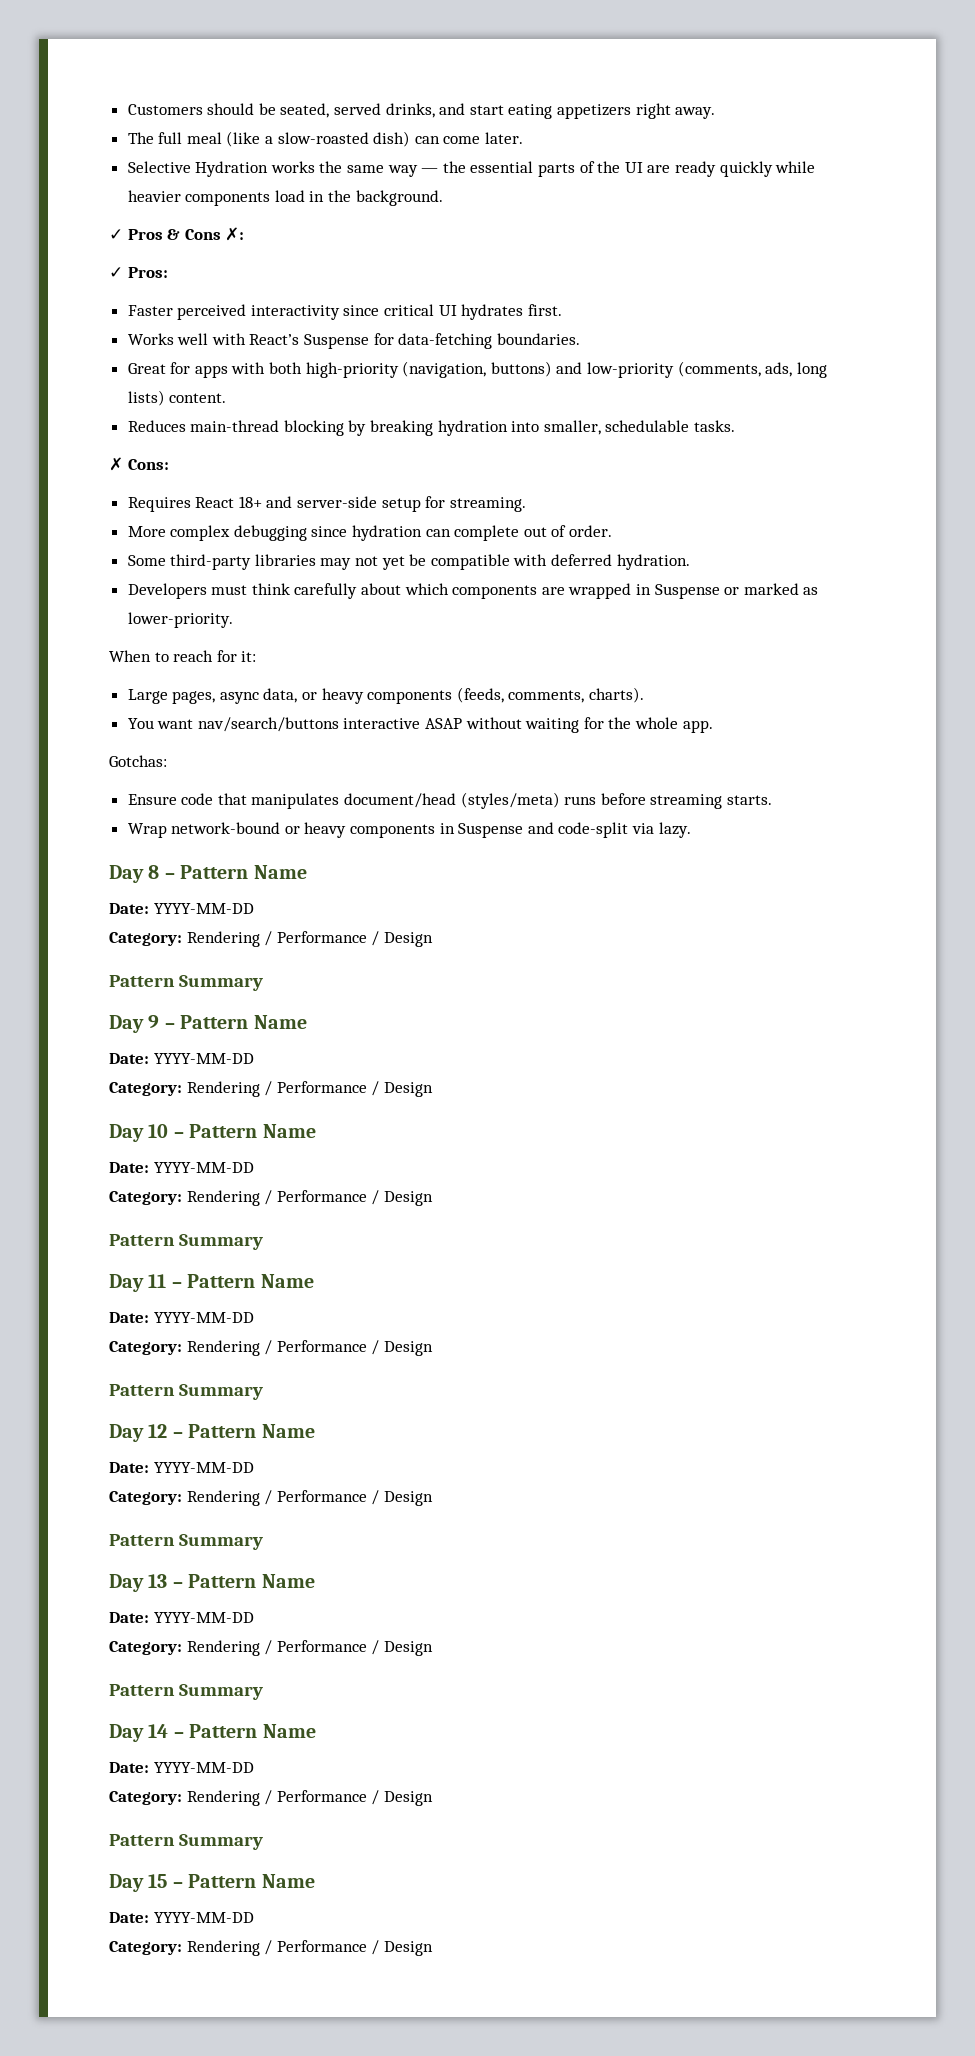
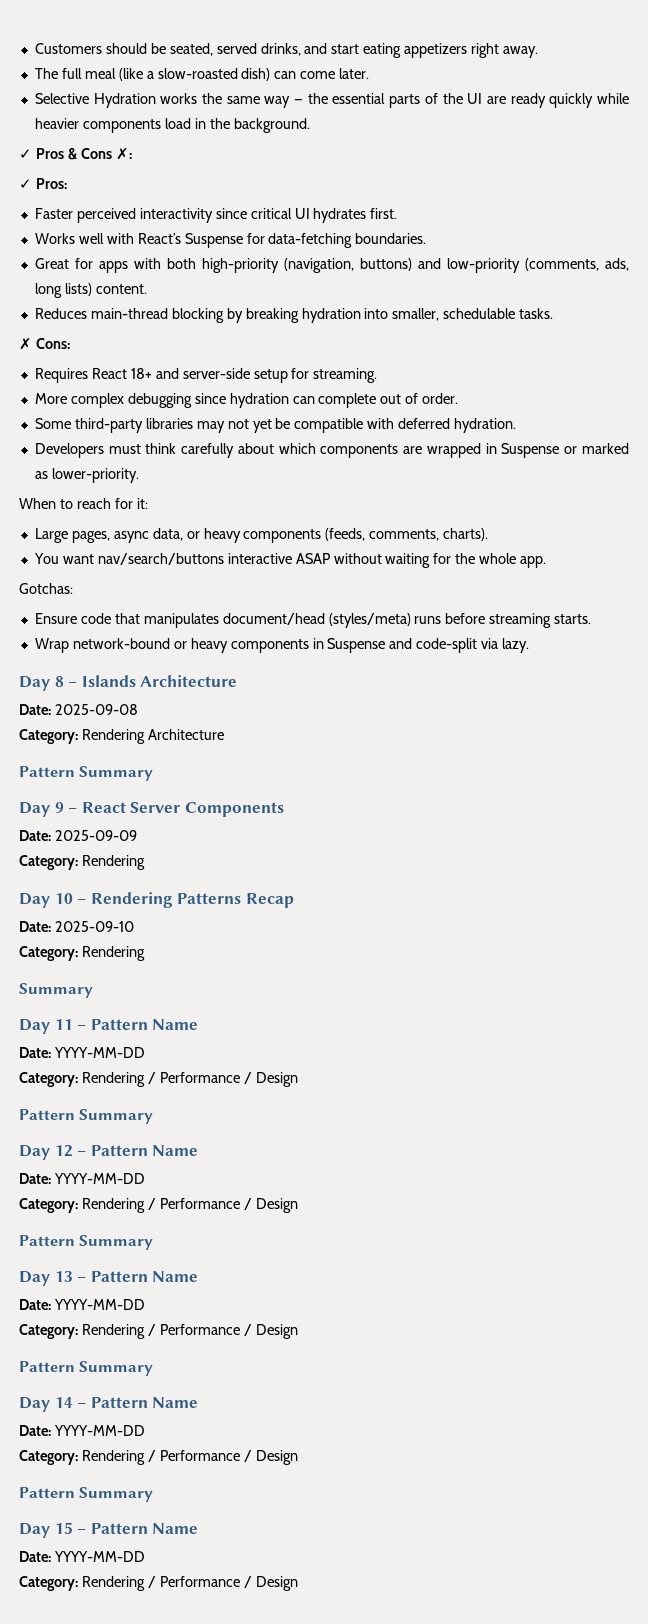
- Day 8 – Pattern Name
- Date: YYYY-MM-DD
- Category: Rendering / Performance / Design
+ Day 8 – Islands Architecture
+ Date: 2025-09-08
+ Category: Rendering Architecture
- Day 9 – Pattern Name
- Date: YYYY-MM-DD
- Category: Rendering / Performance / Design
+ Day 9 – React Server Components
+ Date: 2025-09-09
+ Category: Rendering
- Day 10 – Pattern Name
- Date: YYYY-MM-DD
- Category: Rendering / Performance / Design
- Pattern Summary
+ Day 10 – Rendering Patterns Recap
+ Date: 2025-09-10
+ Category: Rendering
+ Summary

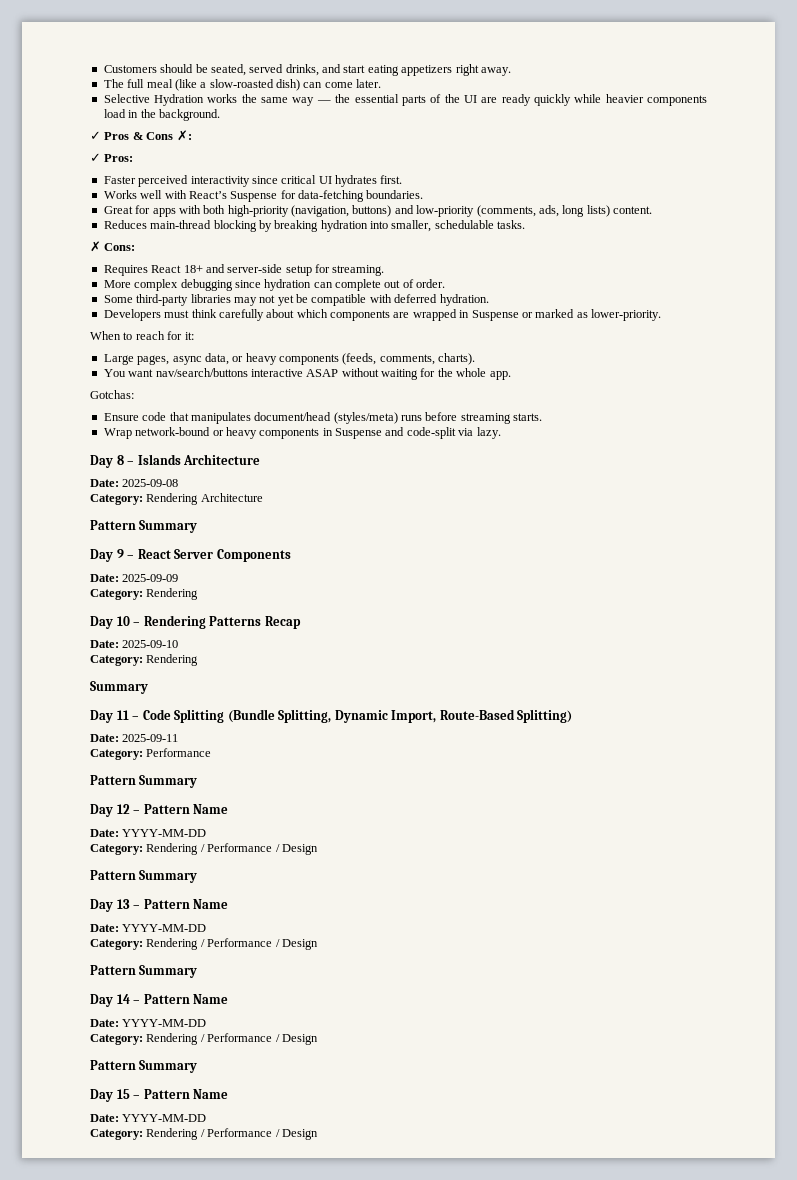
- Day 11 – Pattern Name
- Date: YYYY-MM-DD
- Category: Rendering / Performance / Design
+ Day 11 – Code Splitting (Bundle Splitting, Dynamic Import, Route-Based Splitting)
+ Date: 2025-09-11
+ Category: Performance

